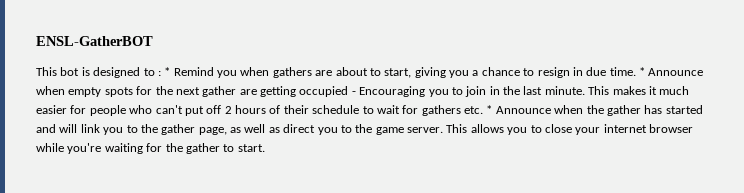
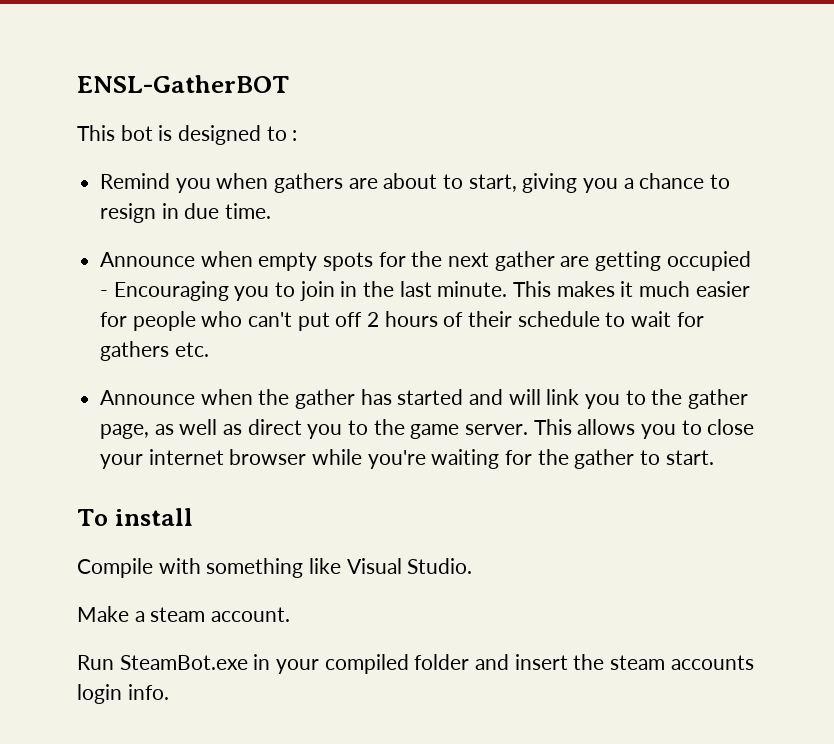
- This bot is designed to : * Remind you when gathers are about to start, giving you a chance to resign in due time. * Announce when empty spots for the next gather are getting occupied - Encouraging you to join in the last minute.
+ This bot is designed to :
+ Remind you when gathers are about to start, giving you a chance to resign in due time.
+ Announce when empty spots for the next gather are getting occupied - Encouraging you to join in the last minute.
- This makes it much easier for people who can't put off 2 hours of their schedule to wait for gathers etc. * Announce when the gather has started and will link you to the gather page, as well as direct you to the game server.
+ This makes it much easier for people who can't put off 2 hours of their schedule to wait for gathers etc.
+ Announce when the gather has started and will link you to the gather page, as well as direct you to the game server.
+ To install
+ Compile with something like Visual Studio.
+ Make a steam account.
+ Run SteamBot.exe in your compiled folder and insert the steam accounts login info.

